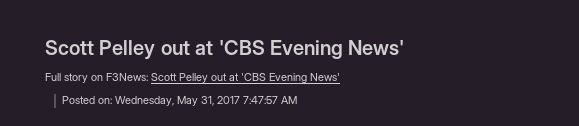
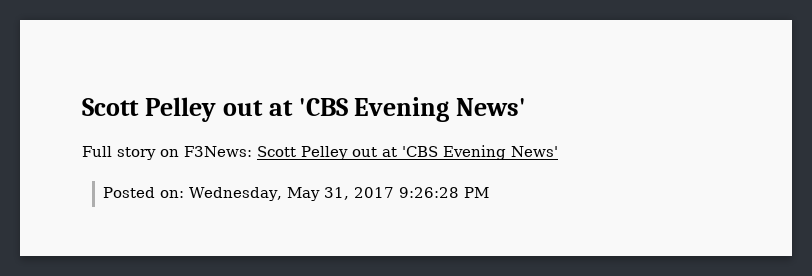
- Posted on: Wednesday, May 31, 2017 7:47:57 AM
+ Posted on: Wednesday, May 31, 2017 9:26:28 PM

